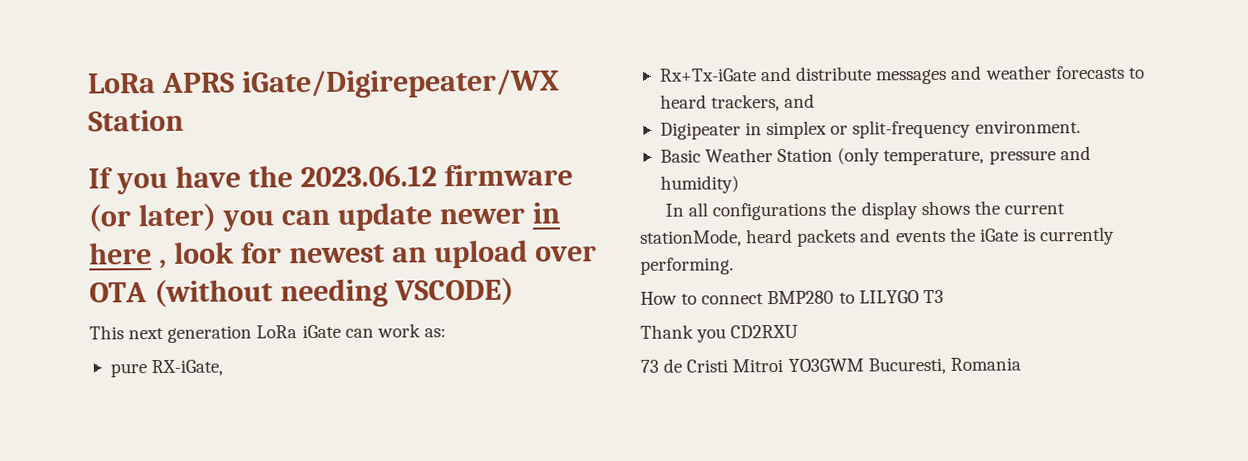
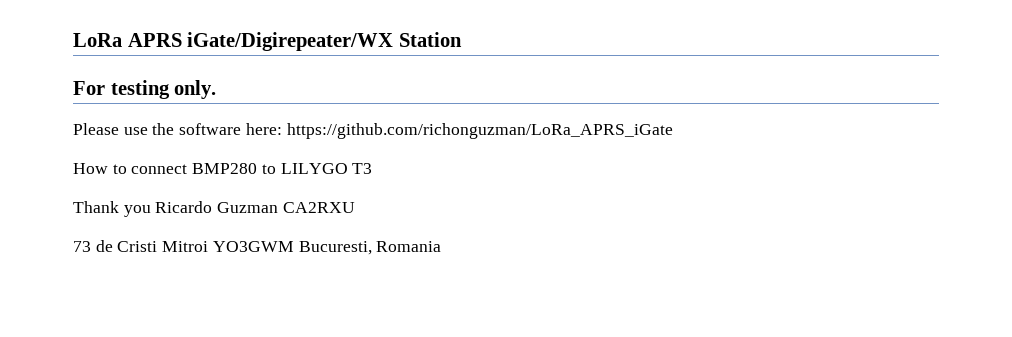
- If you have the 2023.06.12 firmware (or later) you can update newer in here , look for newest an upload over OTA (without needing VSCODE)
- This next generation LoRa iGate can work as:
- pure RX-iGate,
- Rx+Tx-iGate and distribute messages and weather forecasts to heard trackers, and
- Digipeater in simplex or split-frequency environment.
- Basic Weather Station (only temperature, pressure and humidity)
- In all configurations the display shows the current stationMode, heard packets and events the iGate is currently performing.
+ For testing only.
+ Please use the software here: https://github.com/richonguzman/LoRa_APRS_iGate
- Thank you CD2RXU
+ Thank you Ricardo Guzman CA2RXU

